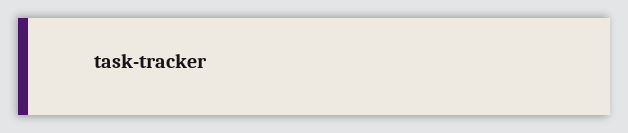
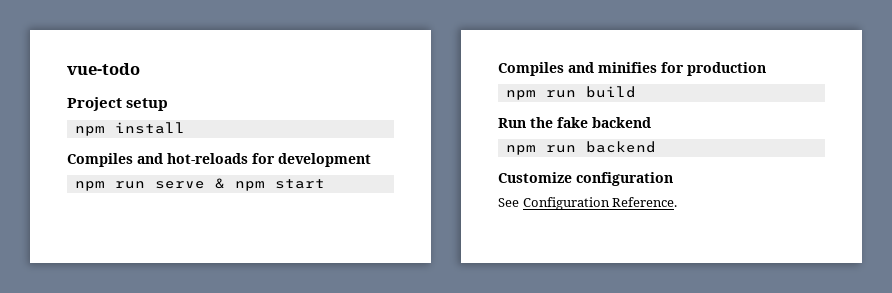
- task-tracker
+ vue-todo
+ Project setup
+ npm install
+ Compiles and hot-reloads for development
+ npm run serve & npm start
+ Compiles and minifies for production
+ npm run build
+ Run the fake backend
+ npm run backend
+ Customize configuration
+ See Configuration Reference.

